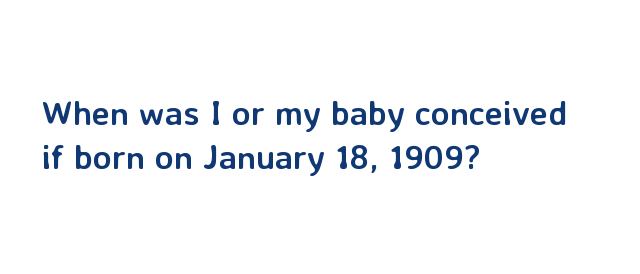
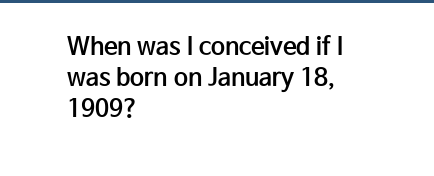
- When was I or my baby conceived if born on January 18, 1909?
+ When was I conceived if I was born on January 18, 1909?

